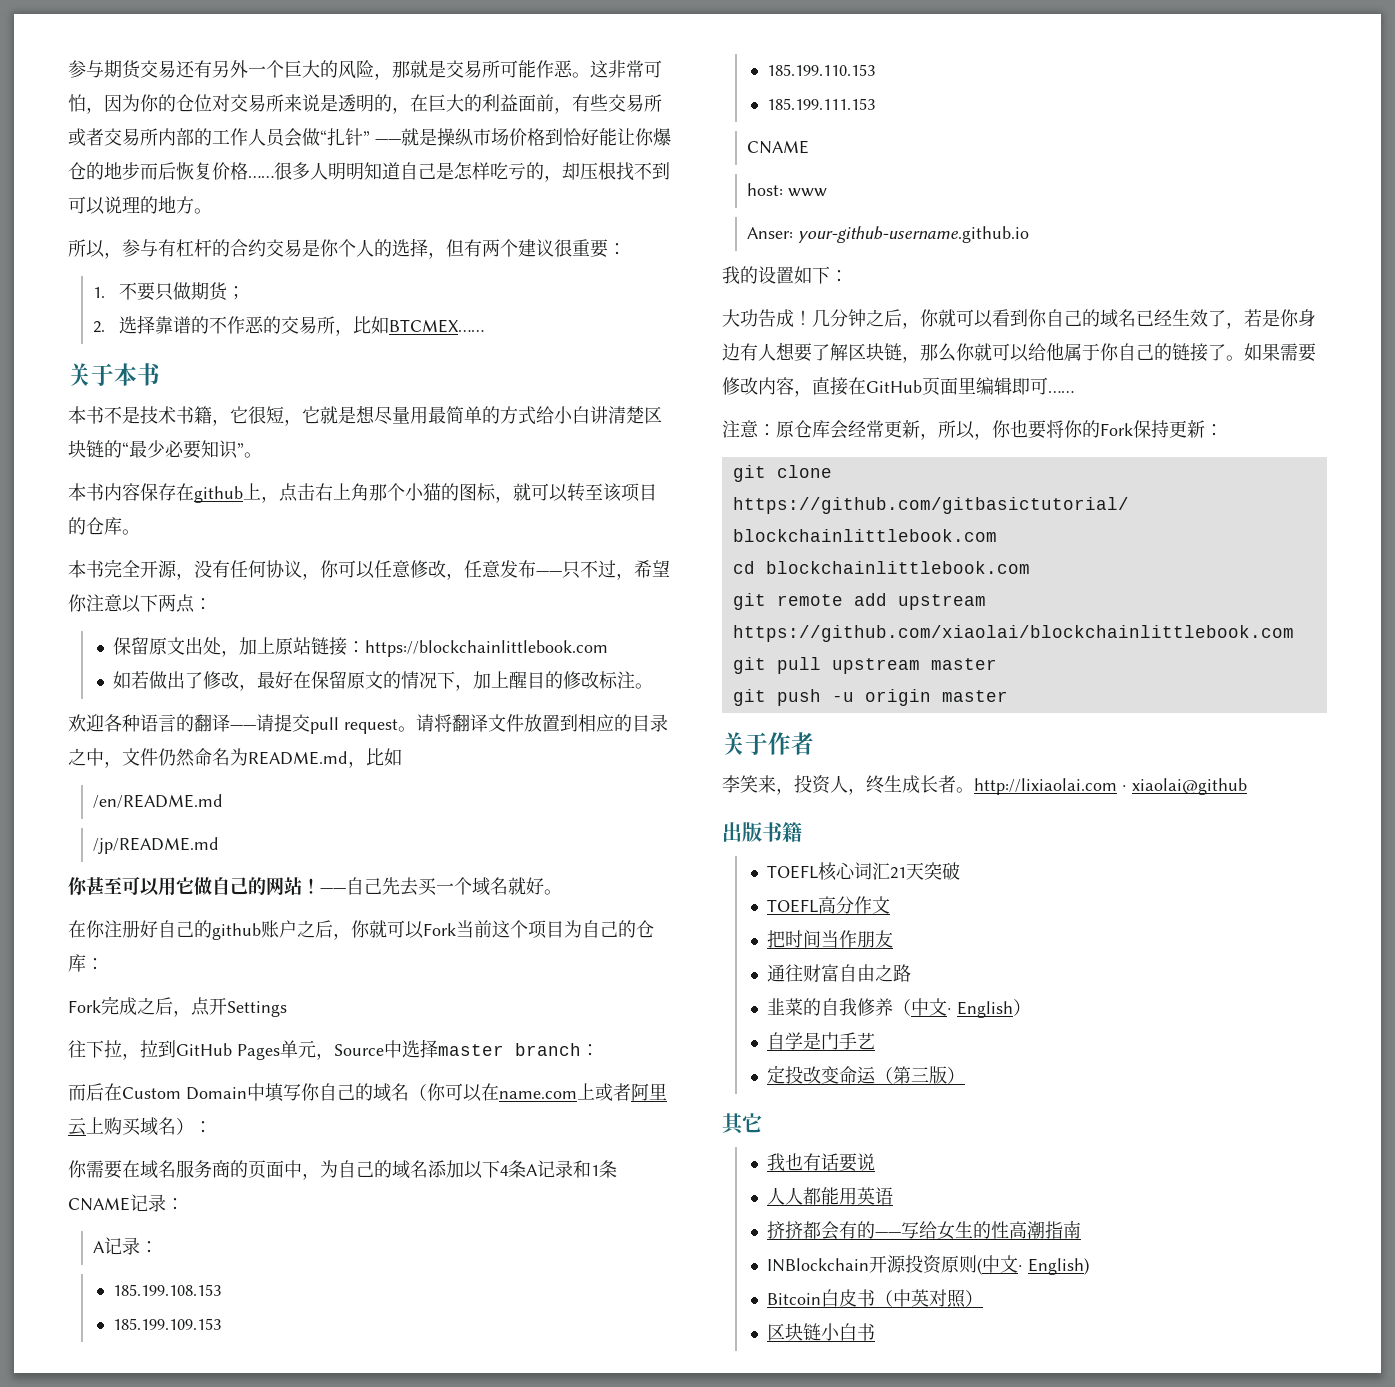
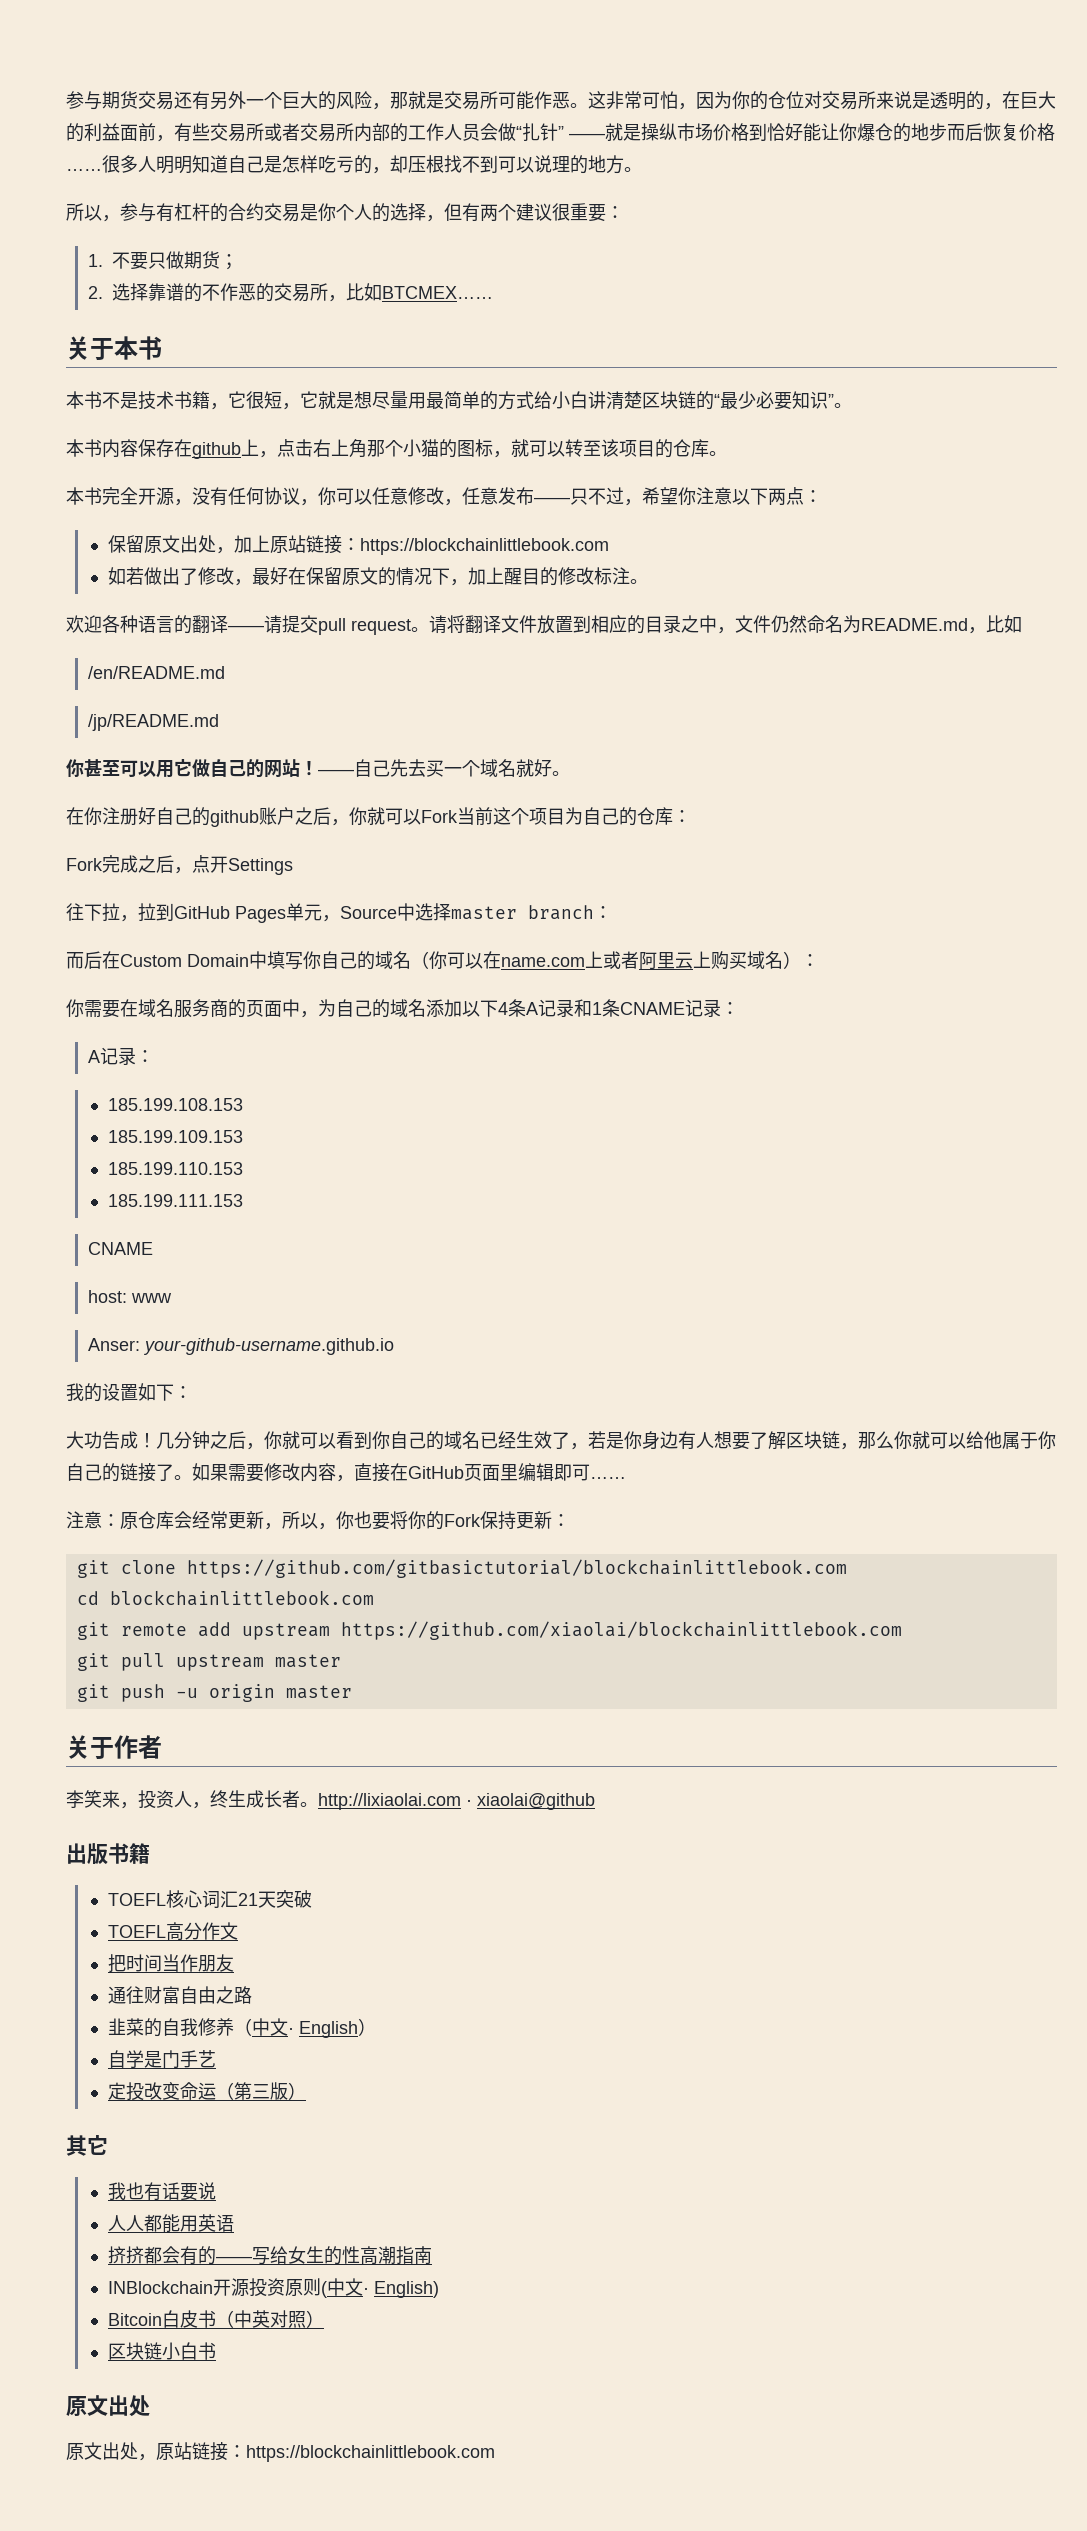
  区块链小白书
+ 原文出处
+ 原文出处，原站链接：https://blockchainlittlebook.com

